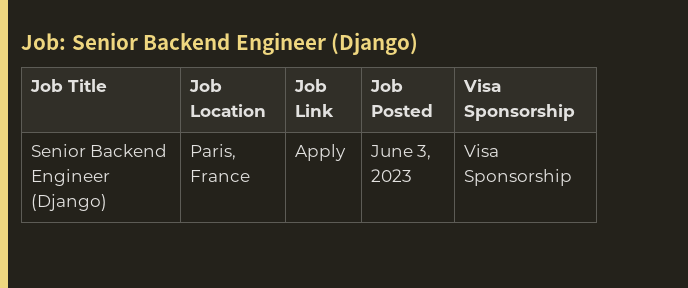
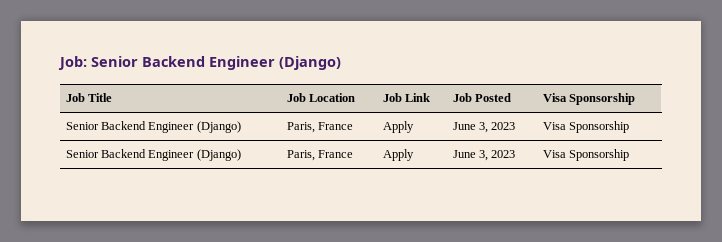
  Job Title | Job Location | Job Link | Job Posted | Visa Sponsorship
+ Senior Backend Engineer (Django) | Paris, France | Apply | June 3, 2023 | Visa Sponsorship

